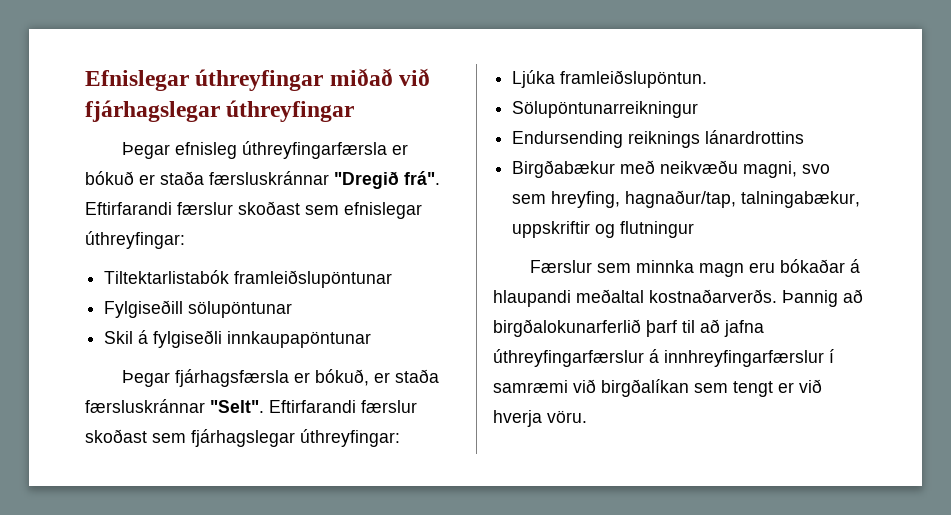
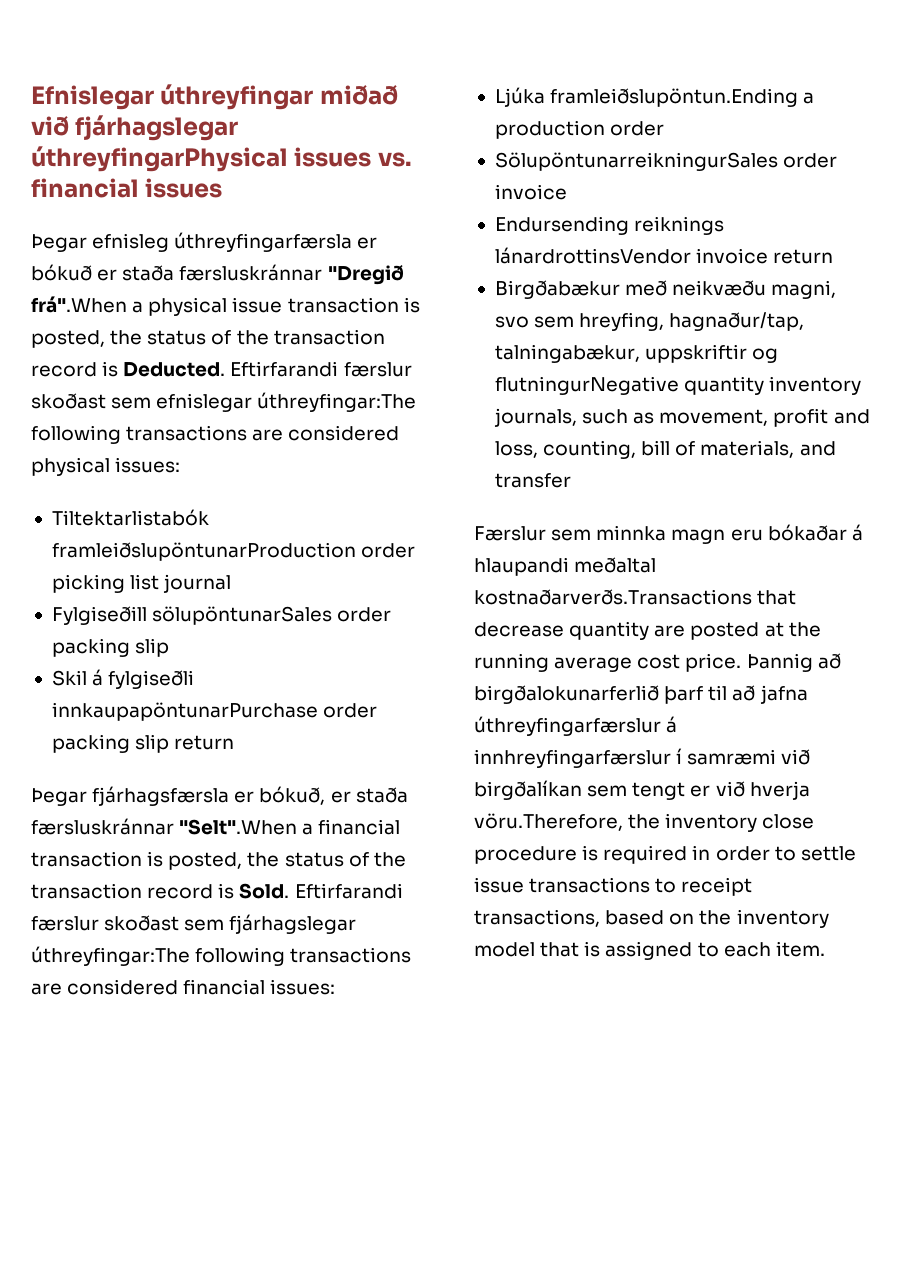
- Efnislegar úthreyfingar miðað við fjárhagslegar úthreyfingar
+ Efnislegar úthreyfingar miðað við fjárhagslegar úthreyfingarPhysical issues vs. financial issues
- Þegar efnisleg úthreyfingarfærsla er bókuð er staða færsluskránnar "Dregið frá".
+ Þegar efnisleg úthreyfingarfærsla er bókuð er staða færsluskránnar "Dregið frá".When a physical issue transaction is posted, the status of the transaction record is Deducted.
- Eftirfarandi færslur skoðast sem efnislegar úthreyfingar:
- Tiltektarlistabók framleiðslupöntunar
- Fylgiseðill sölupöntunar
- Skil á fylgiseðli innkaupapöntunar
+ Eftirfarandi færslur skoðast sem efnislegar úthreyfingar:The following transactions are considered physical issues:
+ Tiltektarlistabók framleiðslupöntunarProduction order picking list journal
+ Fylgiseðill sölupöntunarSales order packing slip
+ Skil á fylgiseðli innkaupapöntunarPurchase order packing slip return
- Þegar fjárhagsfærsla er bókuð, er staða færsluskránnar "Selt".
+ Þegar fjárhagsfærsla er bókuð, er staða færsluskránnar "Selt".When a financial transaction is posted, the status of the transaction record is Sold.
- Eftirfarandi færslur skoðast sem fjárhagslegar úthreyfingar:
- Ljúka framleiðslupöntun.
- Sölupöntunarreikningur
+ Eftirfarandi færslur skoðast sem fjárhagslegar úthreyfingar:The following transactions are considered financial issues:
+ Ljúka framleiðslupöntun.Ending a production order
+ SölupöntunarreikningurSales order invoice
- Endursending reiknings lánardrottins
+ Endursending reiknings lánardrottinsVendor invoice return
- Birgðabækur með neikvæðu magni, svo sem hreyfing, hagnaður/tap, talningabækur, uppskriftir og flutningur
+ Birgðabækur með neikvæðu magni, svo sem hreyfing, hagnaður/tap, talningabækur, uppskriftir og flutningurNegative quantity inventory journals, such as movement, profit and loss, counting, bill of materials, and transfer
- Færslur sem minnka magn eru bókaðar á hlaupandi meðaltal kostnaðarverðs.
+ Færslur sem minnka magn eru bókaðar á hlaupandi meðaltal kostnaðarverðs.Transactions that decrease quantity are posted at the running average cost price.
- Þannig að birgðalokunarferlið þarf til að jafna úthreyfingarfærslur á innhreyfingarfærslur í samræmi við birgðalíkan sem tengt er við hverja vöru.
+ Þannig að birgðalokunarferlið þarf til að jafna úthreyfingarfærslur á innhreyfingarfærslur í samræmi við birgðalíkan sem tengt er við hverja vöru.Therefore, the inventory close procedure is required in order to settle issue transactions to receipt transactions, based on the inventory model that is assigned to each item.

